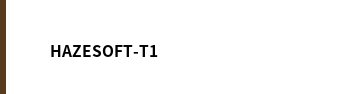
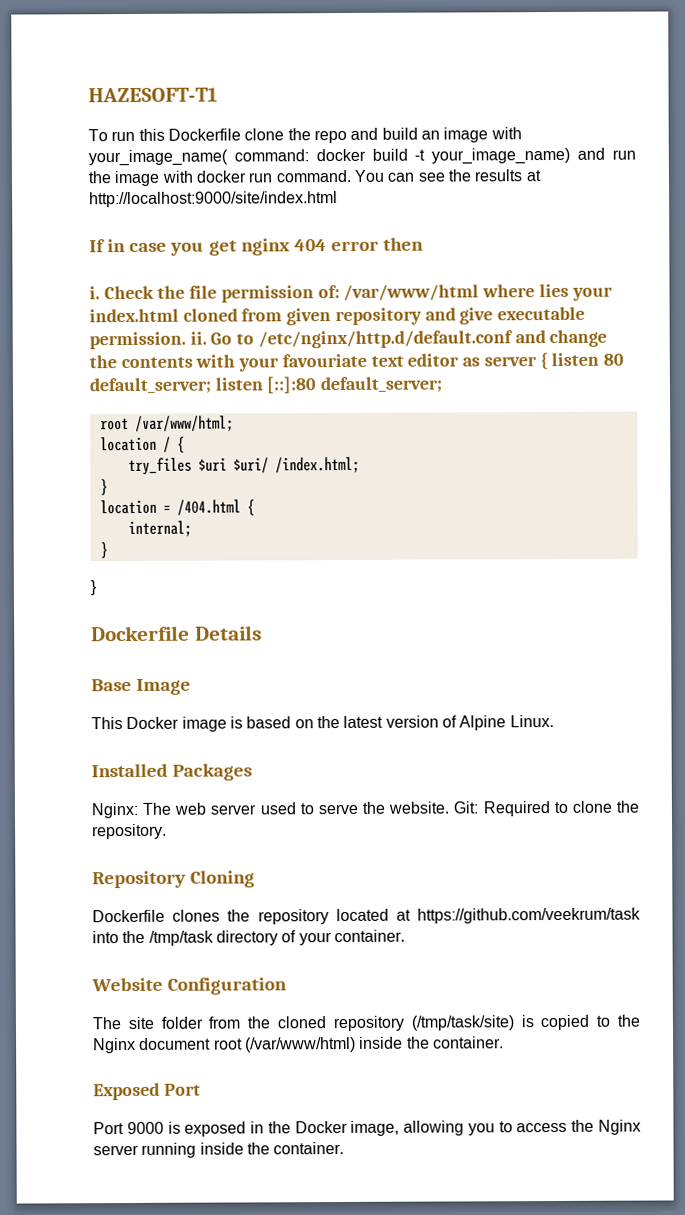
+ To run this Dockerfile clone the repo and build an image with your_image_name( command: docker build -t your_image_name) and run the image with docker run command. You can see the results at http://localhost:9000/site/index.html
+ If in case you get nginx 404 error then
+ i. Check the file permission of: /var/www/html where lies your index.html cloned from given repository and give executable permission. ii. Go to /etc/nginx/http.d/default.conf and change the contents with your favouriate text editor as server { listen 80 default_server; listen [::]:80 default_server;
+ root /var/www/html;
+ location / {
+ try_files $uri $uri/ /index.html;
+ }
+ location = /404.html {
+ internal;
+ }
+ }
+ Dockerfile Details
+ Base Image
+ This Docker image is based on the latest version of Alpine Linux.
+ Installed Packages
+ Nginx: The web server used to serve the website. Git: Required to clone the repository.
+ Repository Cloning
+ Dockerfile clones the repository located at https://github.com/veekrum/task into the /tmp/task directory of your container.
+ Website Configuration
+ The site folder from the cloned repository (/tmp/task/site) is copied to the Nginx document root (/var/www/html) inside the container.
+ Exposed Port
+ Port 9000 is exposed in the Docker image, allowing you to access the Nginx server running inside the container.

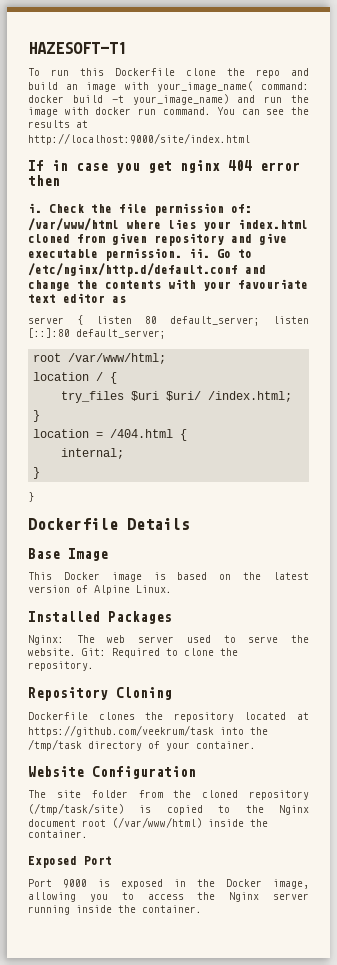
- Go to /etc/nginx/http.d/default.conf and change the contents with your favouriate text editor as server { listen 80 default_server; listen [::]:80 default_server;
+ Go to /etc/nginx/http.d/default.conf and change the contents with your favouriate text editor as
+ server { listen 80 default_server; listen [::]:80 default_server;

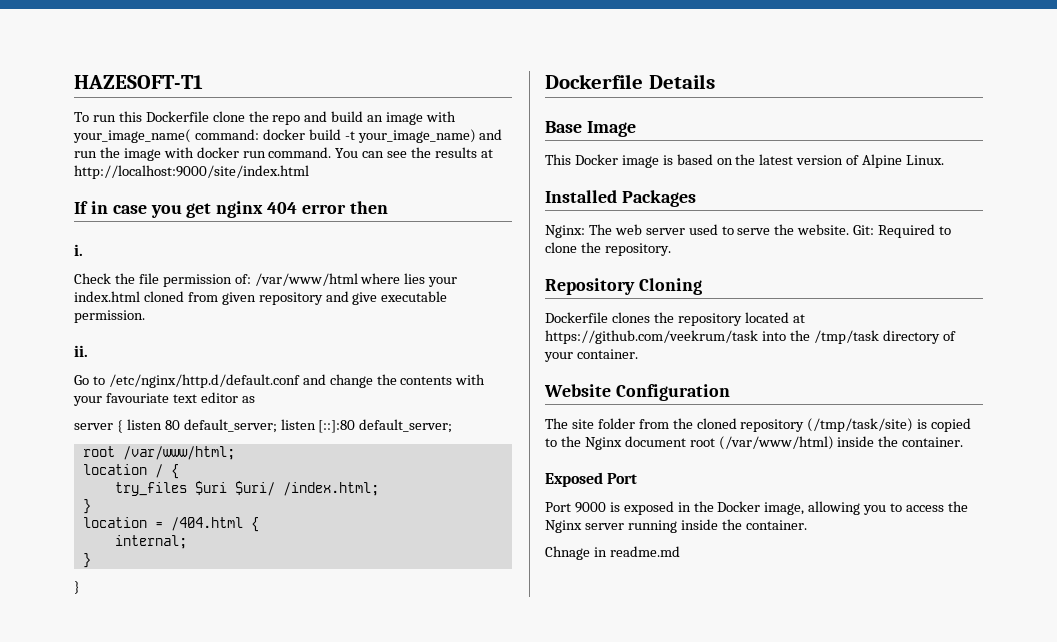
- i. Check the file permission of: /var/www/html where lies your index.html cloned from given repository and give executable permission. ii. Go to /etc/nginx/http.d/default.conf and change the contents with your favouriate text editor as
+ i.
+ Check the file permission of: /var/www/html where lies your index.html cloned from given repository and give executable permission.
+ ii.
+ Go to /etc/nginx/http.d/default.conf and change the contents with your favouriate text editor as
+ Chnage in readme.md

